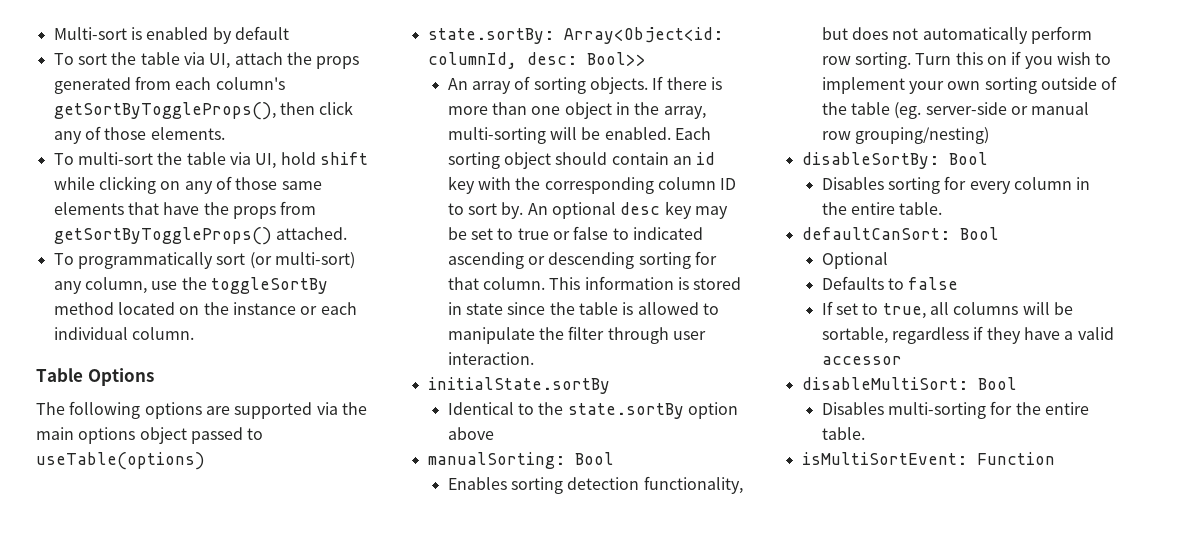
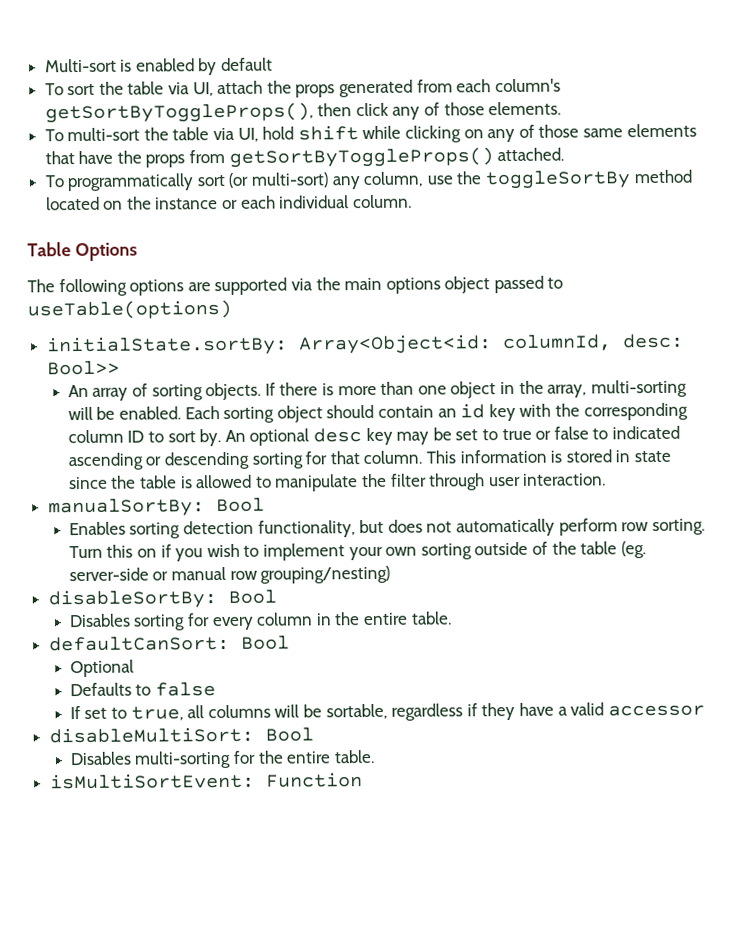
- state.sortBy: Array<Object<id: columnId, desc: Bool>>
+ initialState.sortBy: Array<Object<id: columnId, desc: Bool>>
- initialState.sortBy
- Identical to the state.sortBy option above
- manualSorting: Bool
+ manualSortBy: Bool

